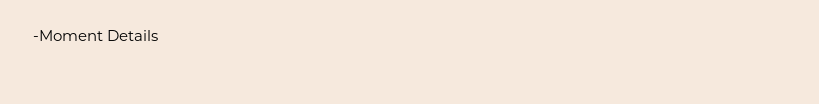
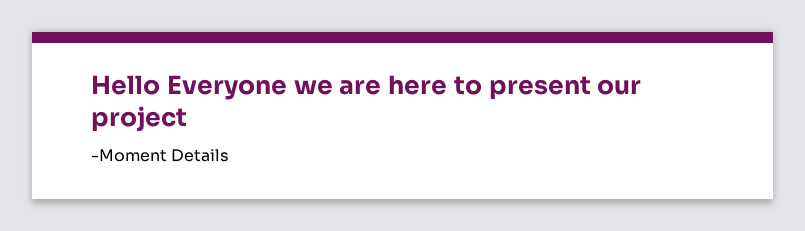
+ Hello Everyone we are here to present our project

